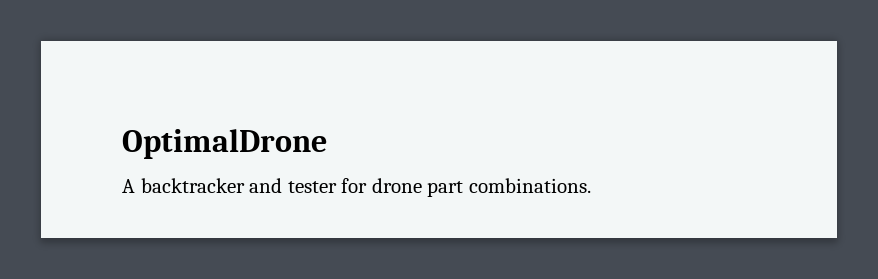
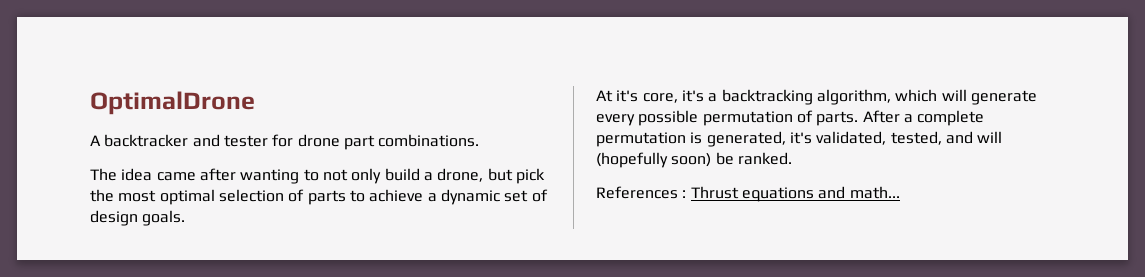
+ The idea came after wanting to not only build a drone, but pick the most optimal selection of parts to achieve a dynamic set of design goals.
+ At it's core, it's a backtracking algorithm, which will generate every possible permutation of parts. After a complete permutation is generated, it's validated, tested, and will (hopefully soon) be ranked.
+ References : Thrust equations and math...

